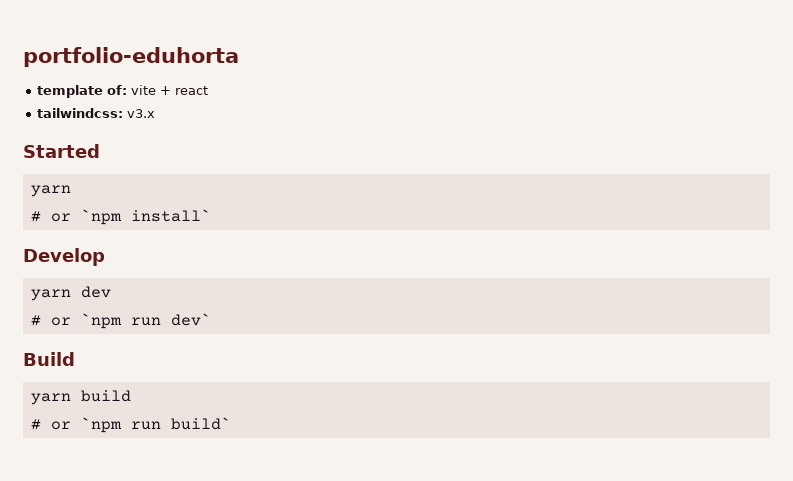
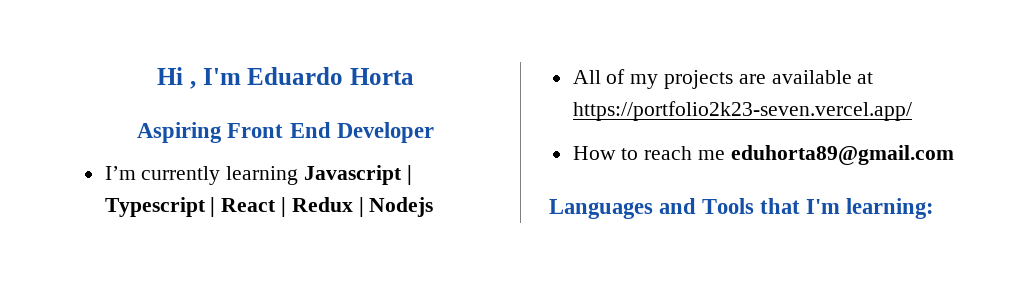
- portfolio-eduhorta
- template of: vite + react
- tailwindcss: v3.x
- Started
- yarn
- # or `npm install`
- Develop
- yarn dev
- # or `npm run dev`
- Build
- yarn build
- # or `npm run build`
+ Hi , I'm Eduardo Horta
+ Aspiring Front End Developer
+ I’m currently learning Javascript | Typescript | React | Redux | Nodejs
+ All of my projects are available at https://portfolio2k23-seven.vercel.app/
+ How to reach me eduhorta89@gmail.com
+ Languages and Tools that I'm learning:

